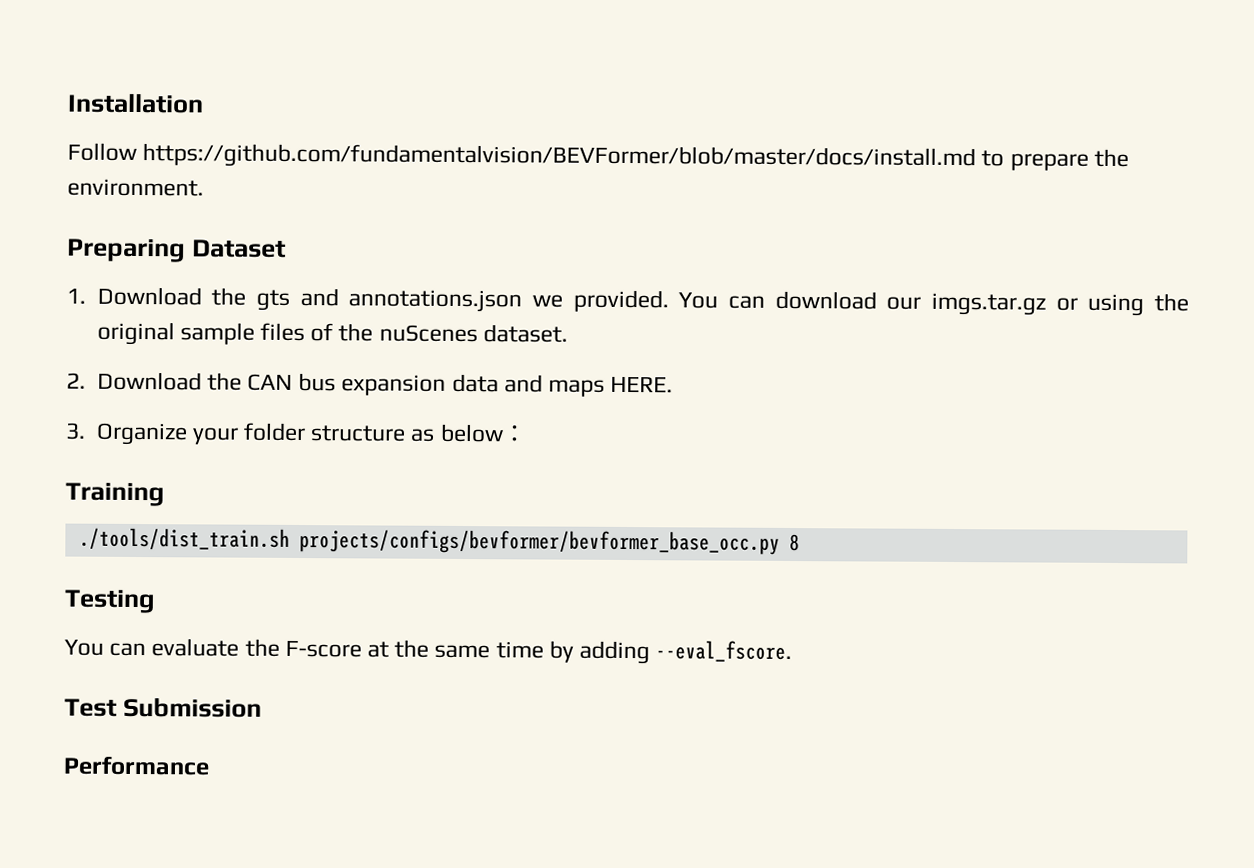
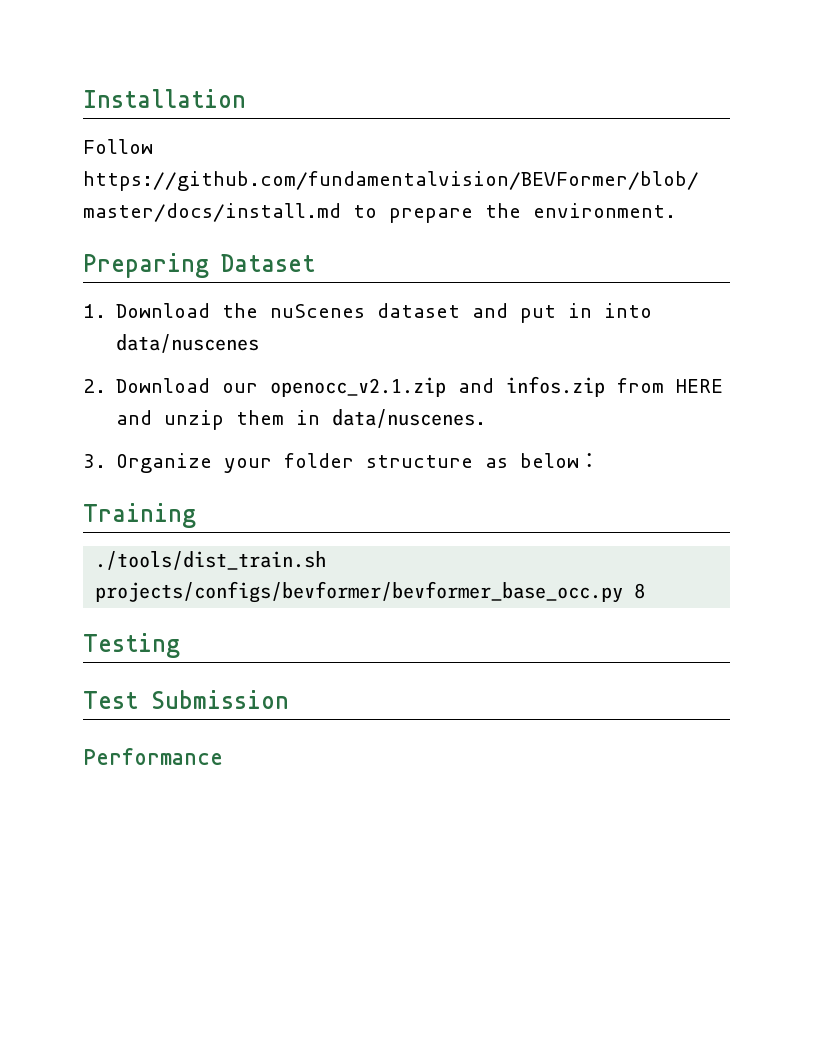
- 1. Download the gts and annotations.json we provided. You can download our imgs.tar.gz or using the original sample files of the nuScenes dataset.
- 2. Download the CAN bus expansion data and maps HERE.
+ 1. Download the nuScenes dataset and put in into data/nuscenes
+ 2. Download our openocc_v2.1.zip and infos.zip from HERE and unzip them in data/nuscenes.
- You can evaluate the F-score at the same time by adding --eval_fscore.

